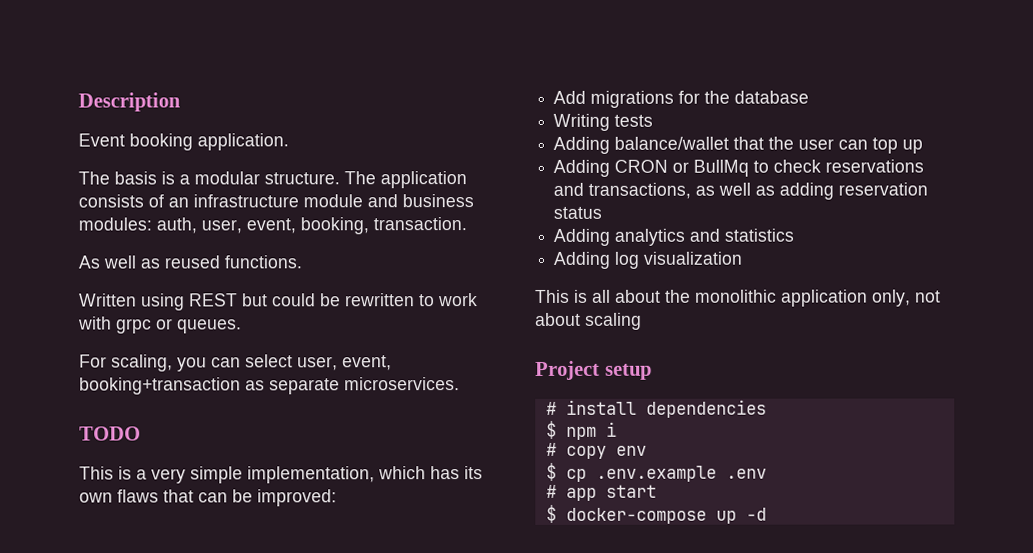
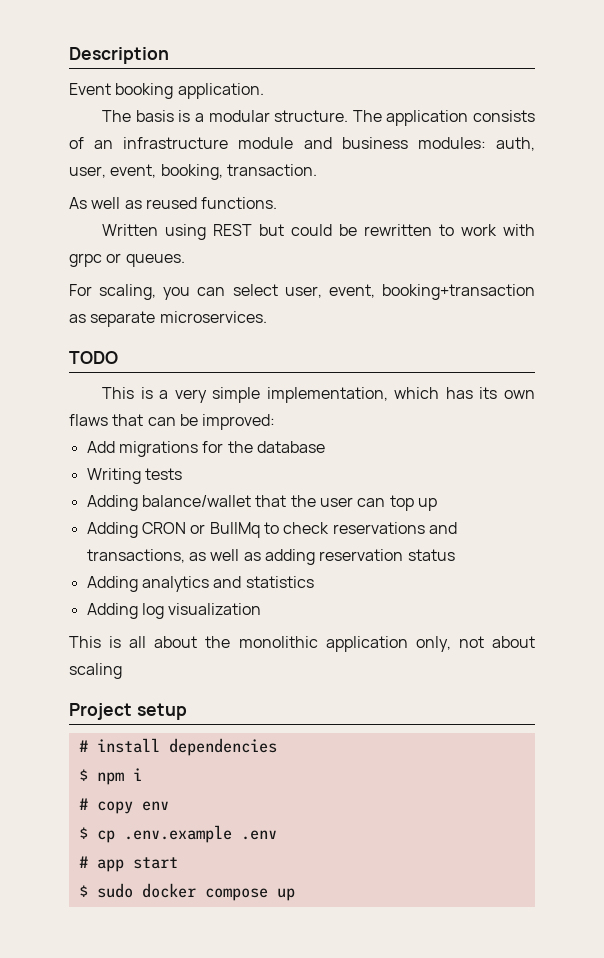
- $ docker-compose up -d
+ $ sudo docker compose up

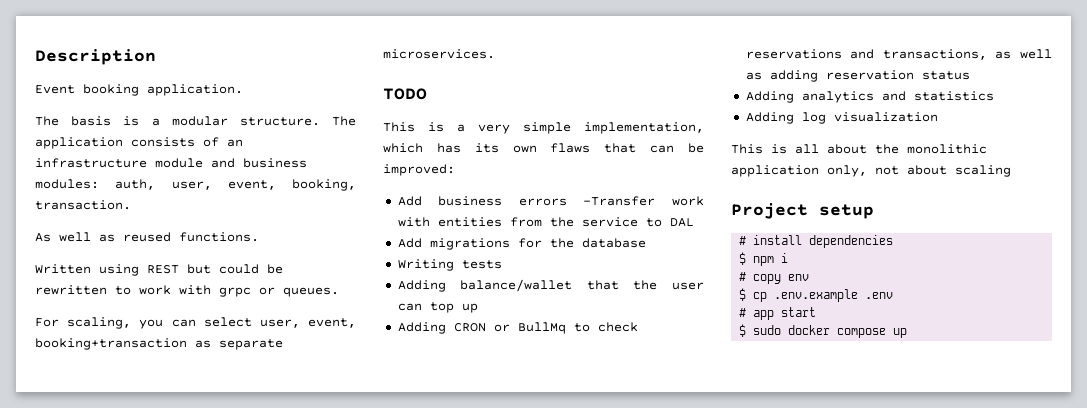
+ Add business errors -Transfer work with entities from the service to DAL

